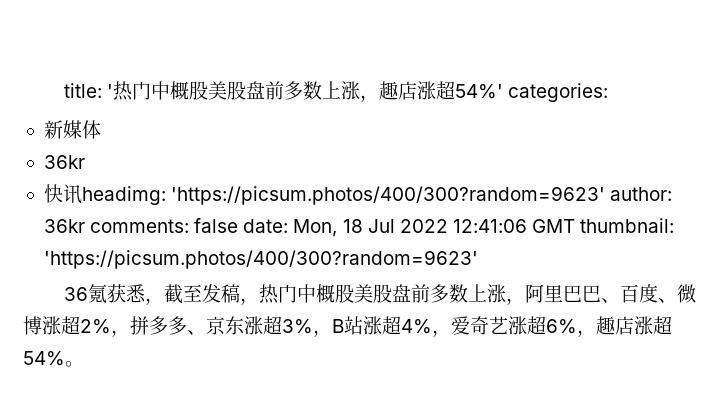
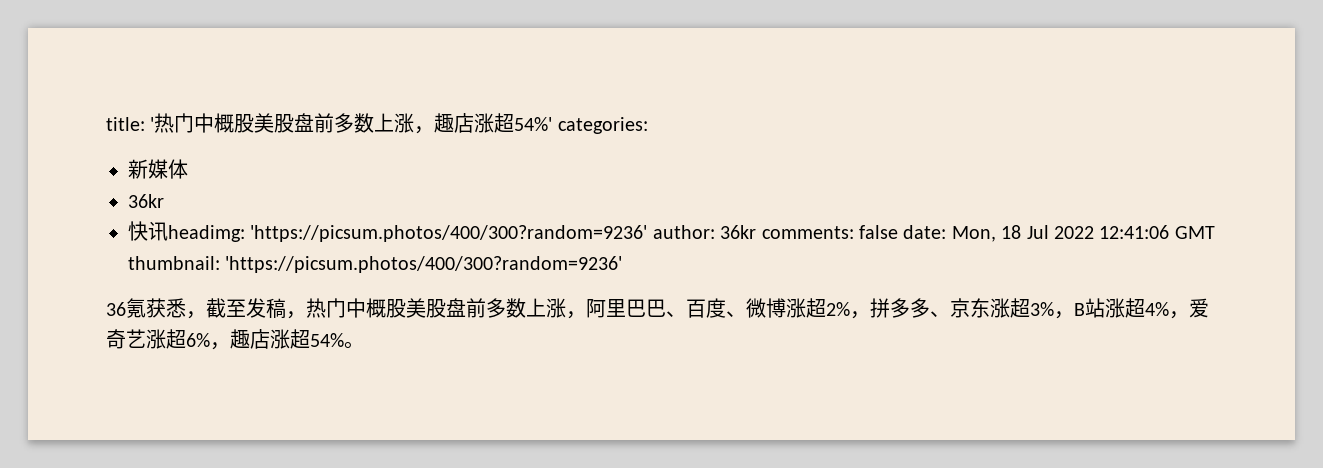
- 快讯headimg: 'https://picsum.photos/400/300?random=9623' author: 36kr comments: false date: Mon, 18 Jul 2022 12:41:06 GMT thumbnail: 'https://picsum.photos/400/300?random=9623'
+ 快讯headimg: 'https://picsum.photos/400/300?random=9236' author: 36kr comments: false date: Mon, 18 Jul 2022 12:41:06 GMT thumbnail: 'https://picsum.photos/400/300?random=9236'

